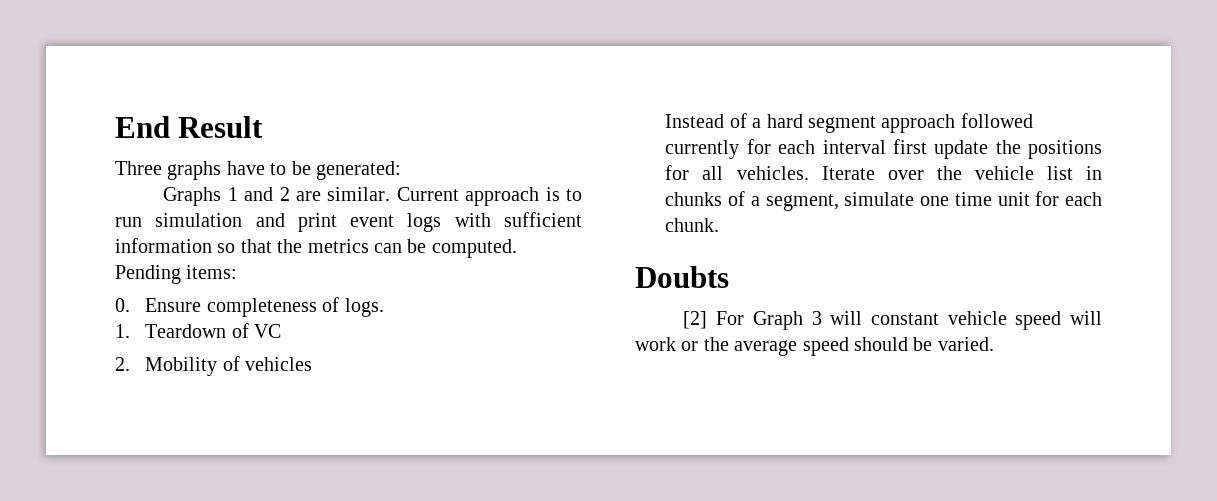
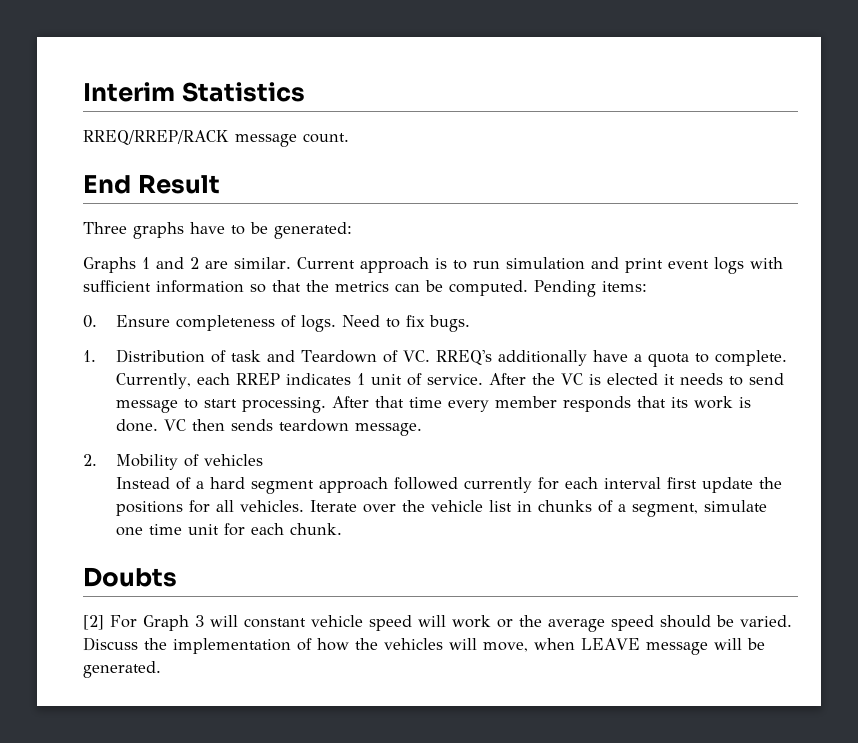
+ Interim Statistics
+ RREQ/RREP/RACK message count.
- 0. Ensure completeness of logs.
- 1. Teardown of VC
+ 0. Ensure completeness of logs. Need to fix bugs.
+ 1. Distribution of task and Teardown of VC. RREQ's additionally have a quota to complete. Currently, each RREP indicates 1 unit of service. After the VC is elected it needs to send message to start processing. After that time every member responds that its work is done. VC then sends teardown message.
+ Discuss the implementation of how the vehicles will move, when LEAVE message will be generated.

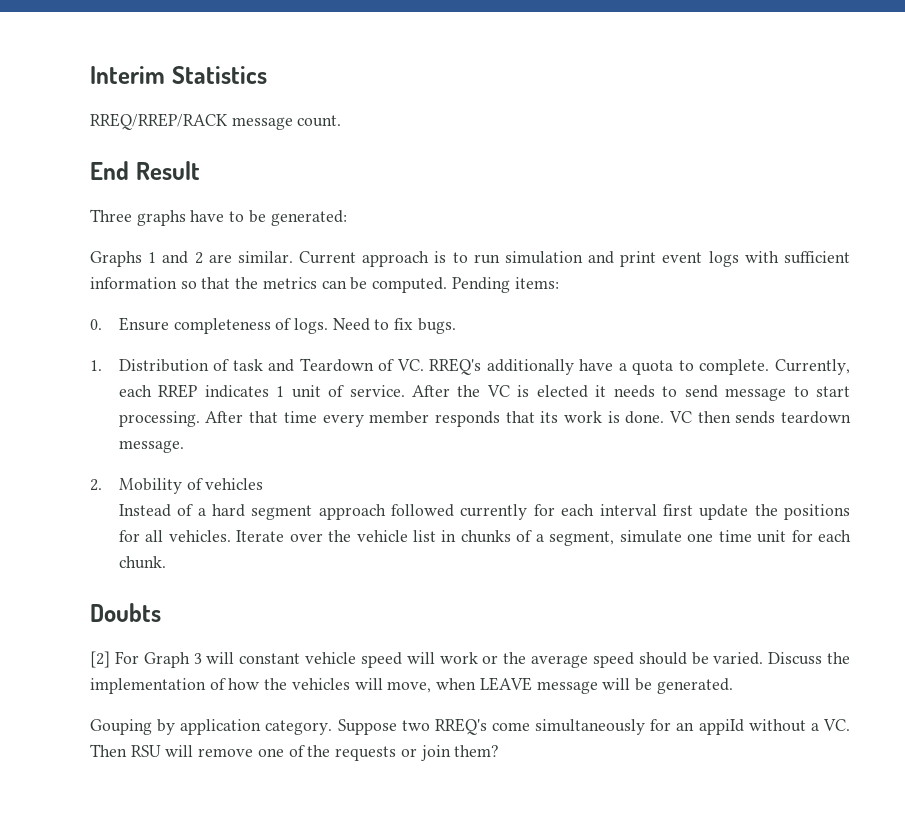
+ Gouping by application category. Suppose two RREQ's come simultaneously for an appiId without a VC. Then RSU will remove one of the requests or join them?

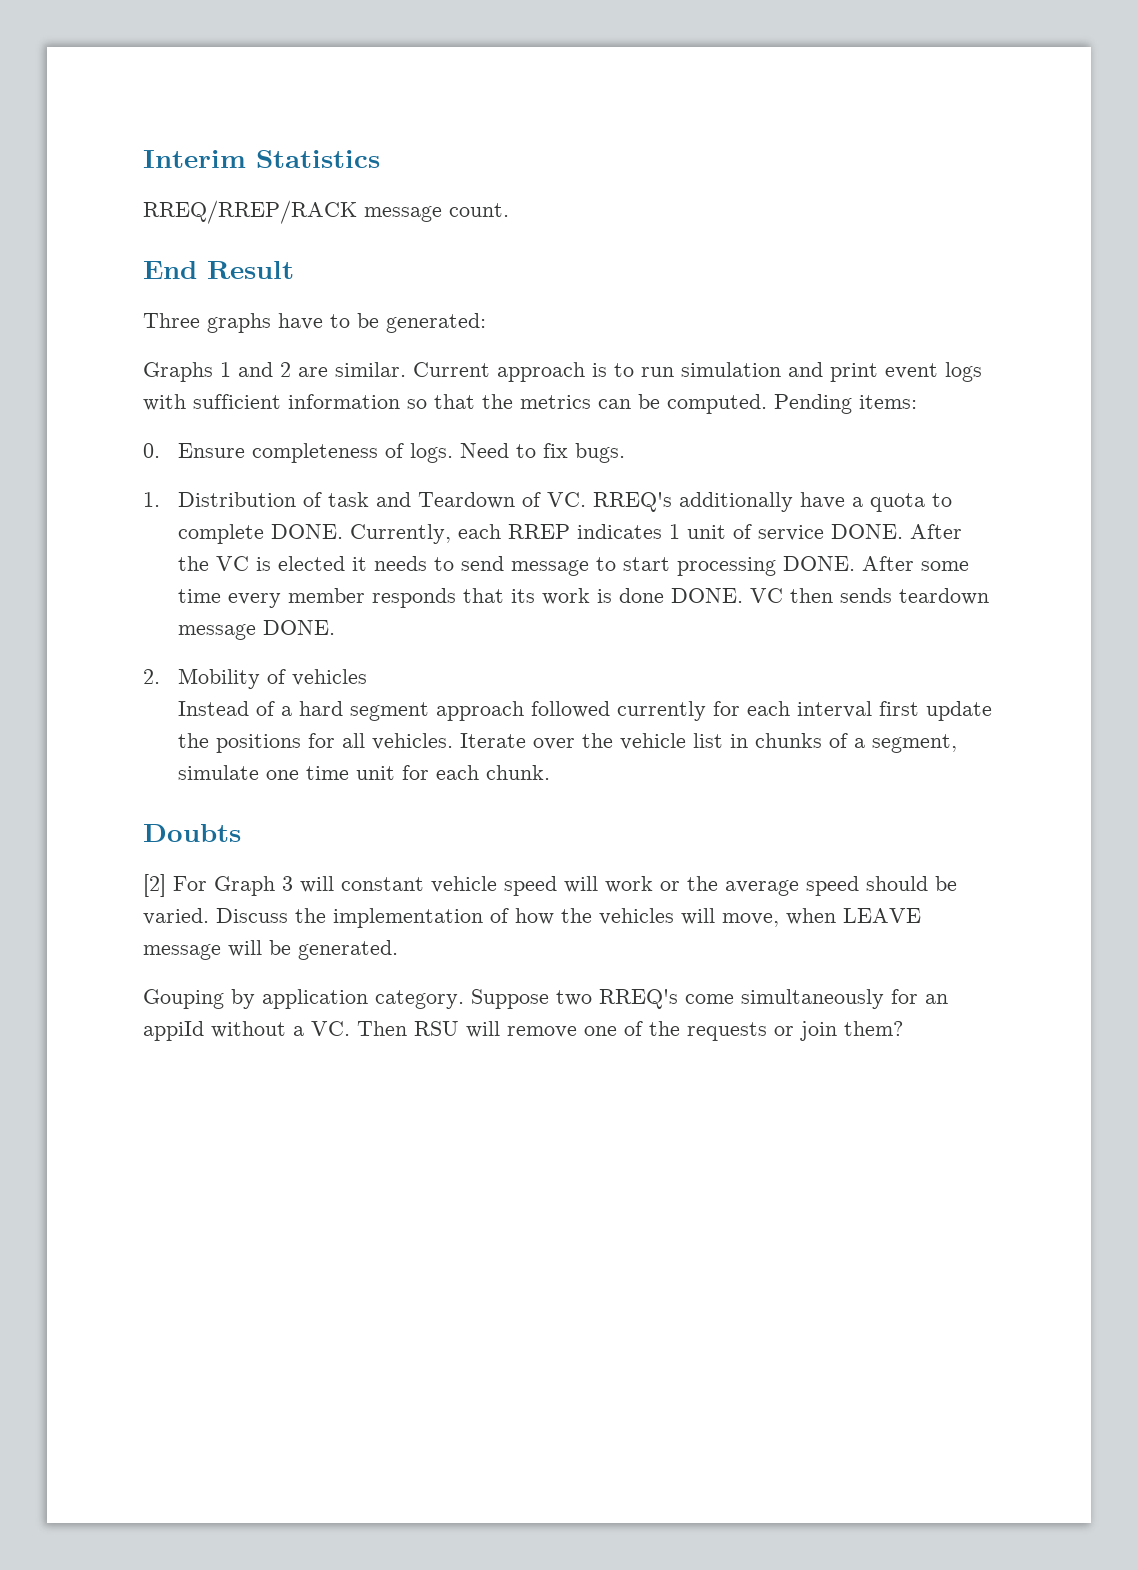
- 1. Distribution of task and Teardown of VC. RREQ's additionally have a quota to complete.
+ 1. Distribution of task and Teardown of VC. RREQ's additionally have a quota to complete DONE.
- Currently, each RREP indicates 1 unit of service.
+ Currently, each RREP indicates 1 unit of service DONE.
- After the VC is elected it needs to send message to start processing. After that time every member responds that its work is done.
+ After the VC is elected it needs to send message to start processing DONE. After some time every member responds that its work is done DONE.
- VC then sends teardown message.
+ VC then sends teardown message DONE.

